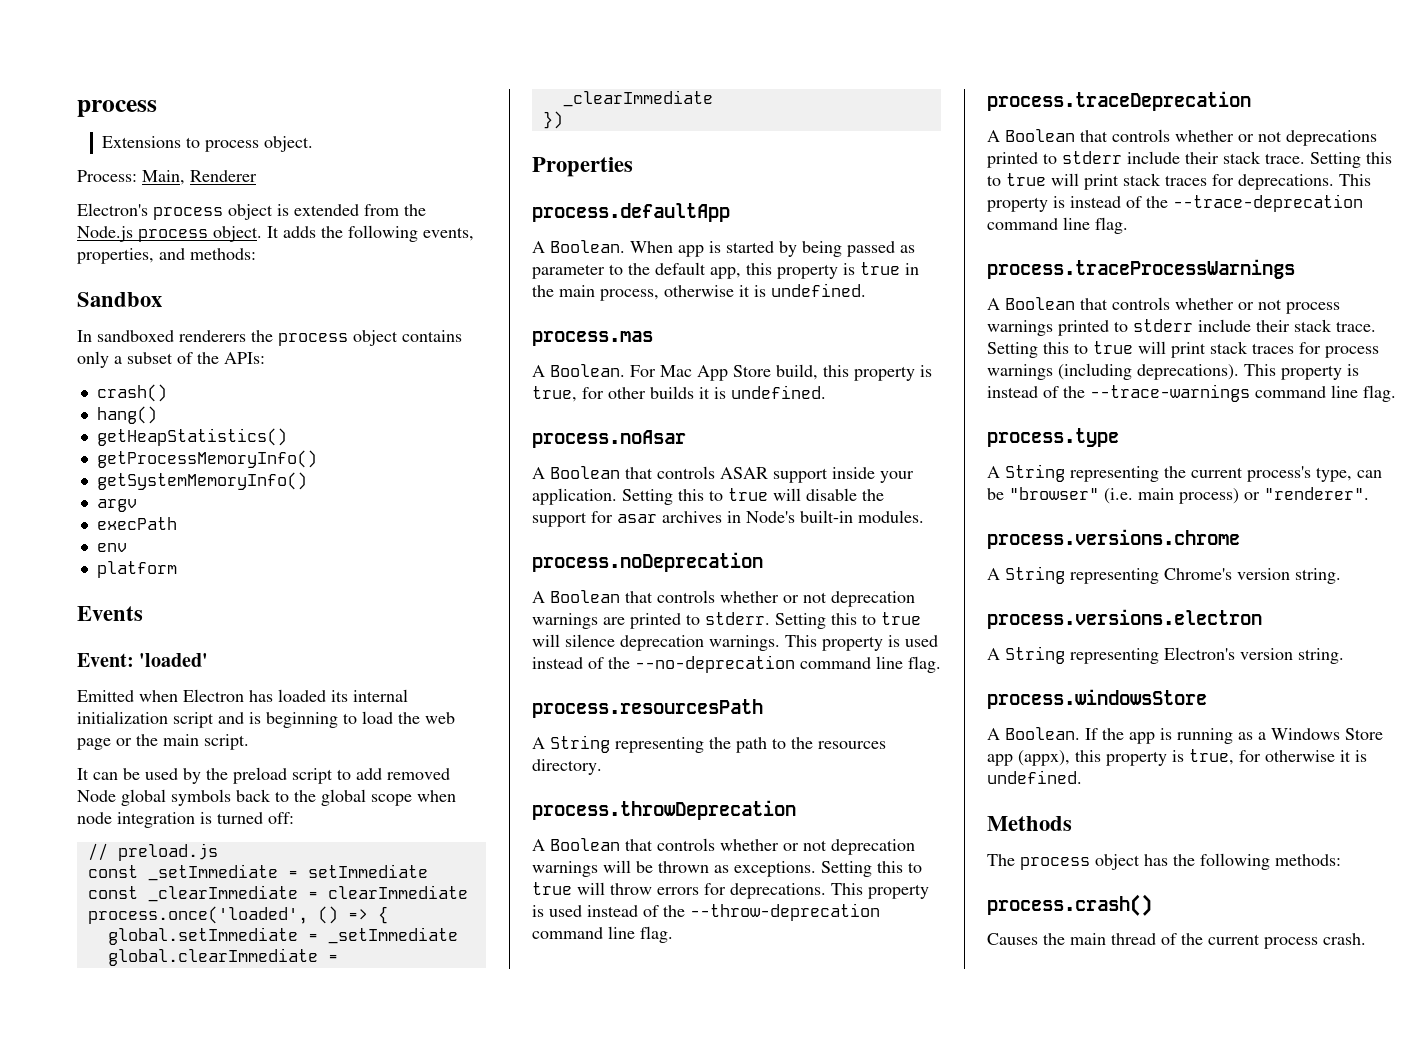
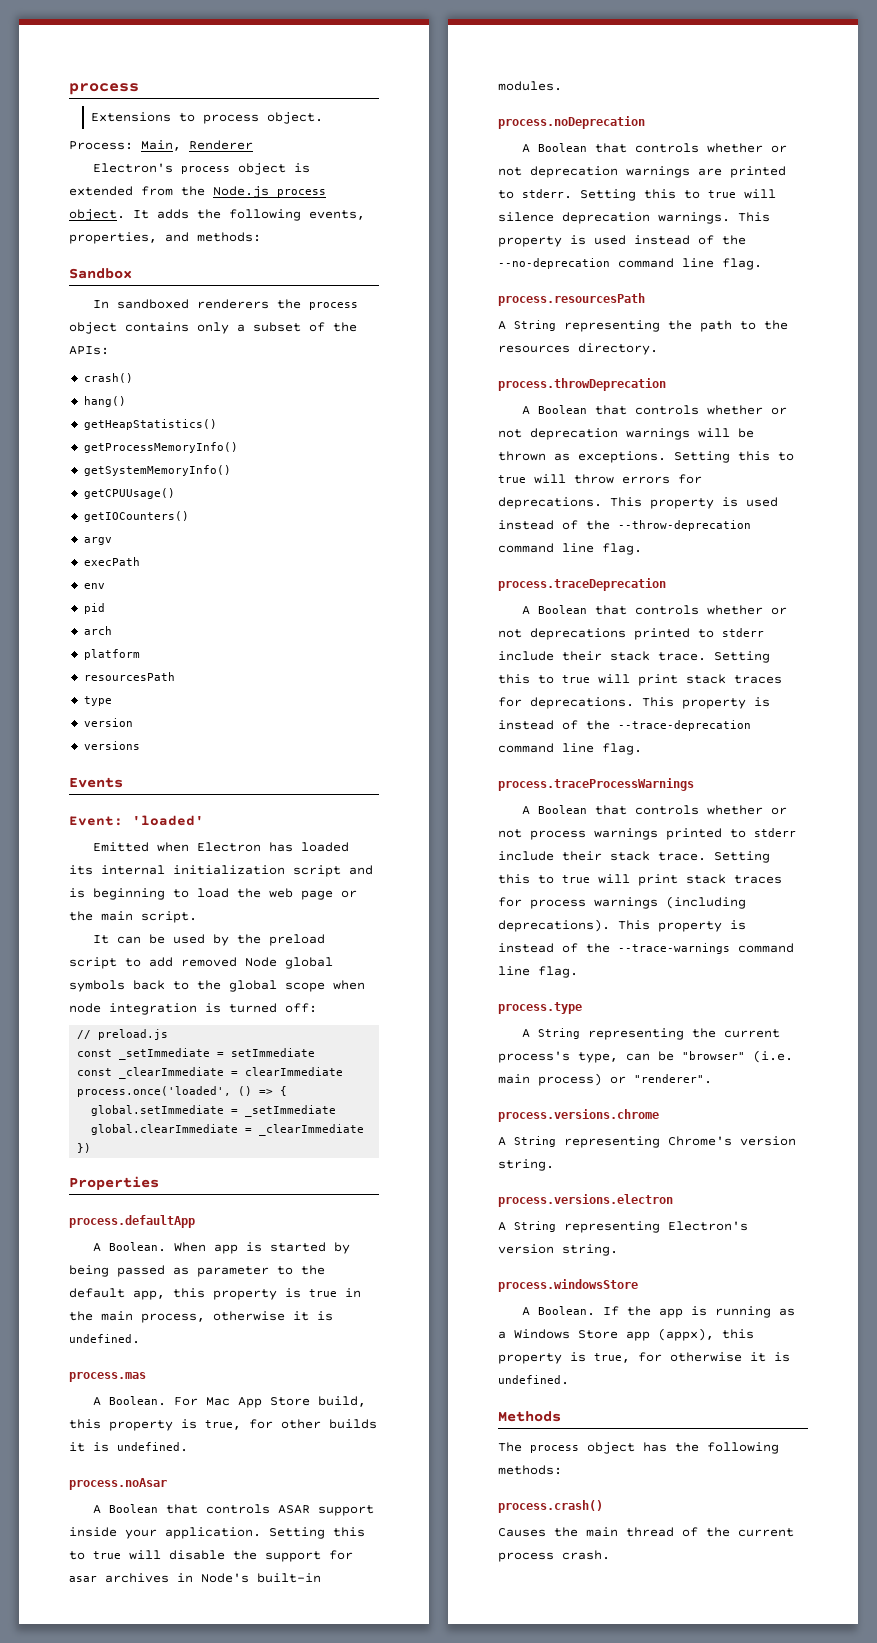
+ getCPUUsage()
+ getIOCounters()
+ pid
+ arch
+ resourcesPath
+ type
+ version
+ versions

